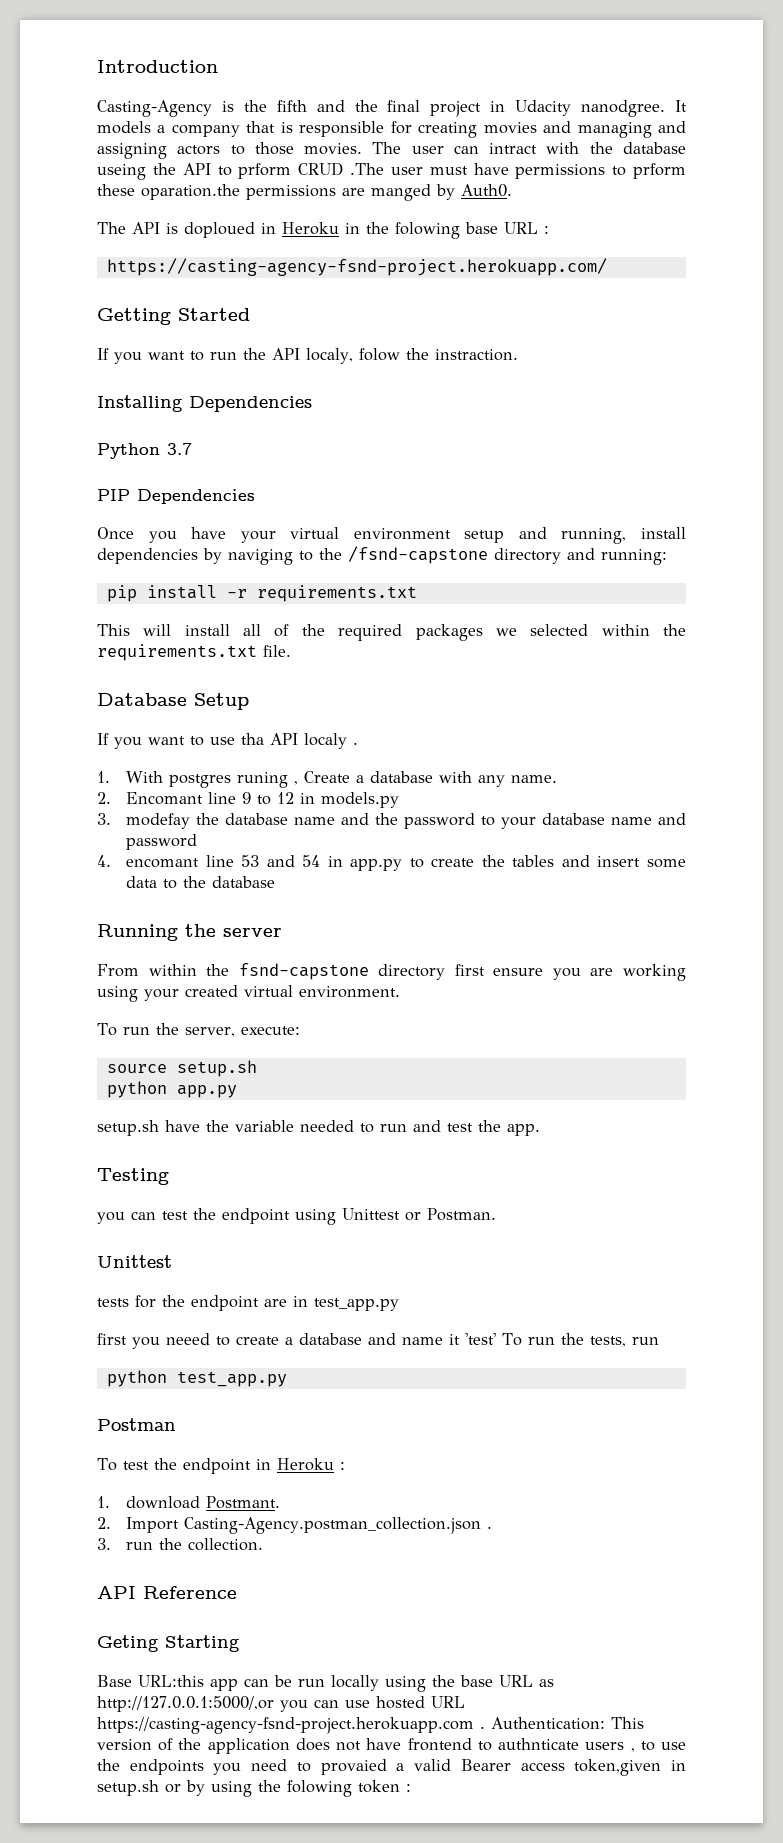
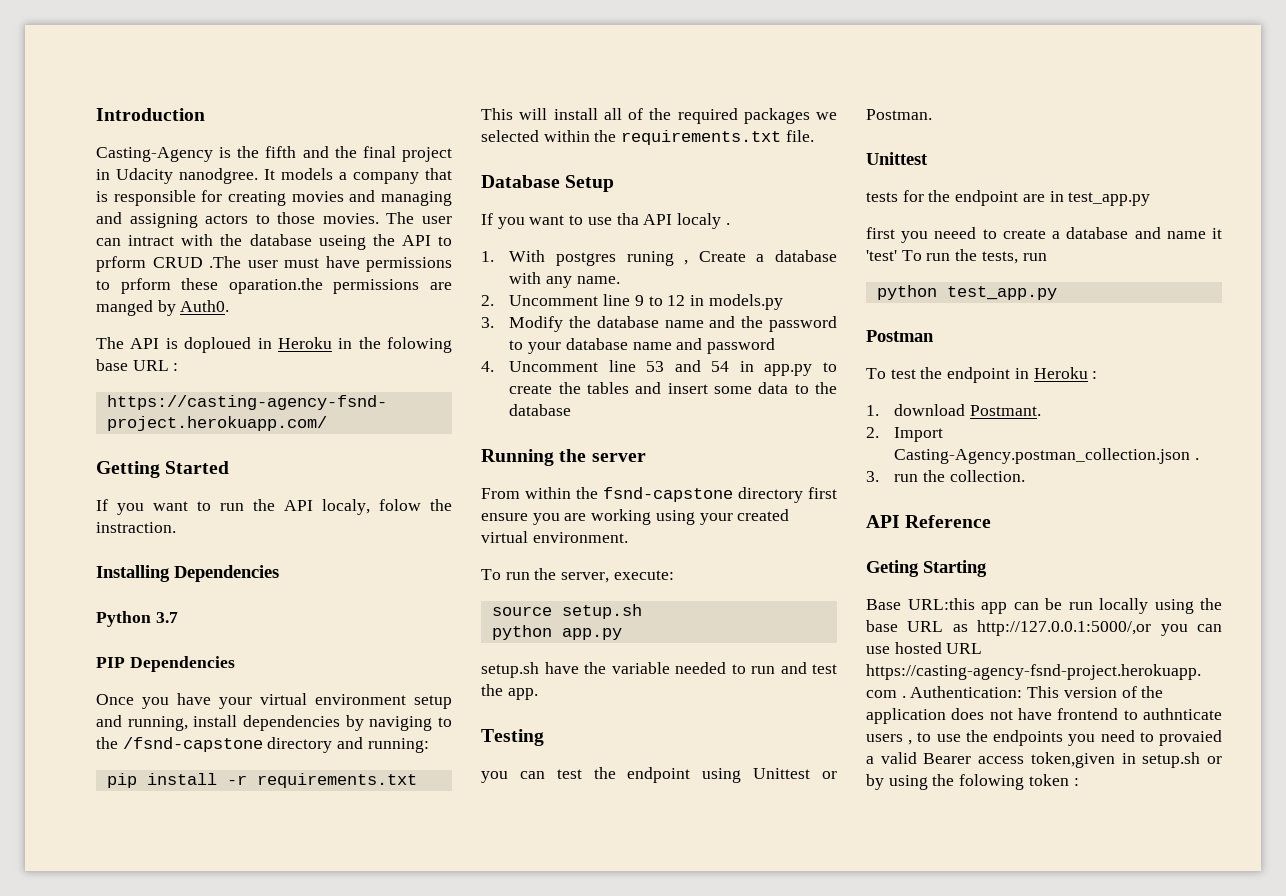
- 2. Encomant line 9 to 12 in models.py
+ 2. Uncomment line 9 to 12 in models.py
- 3. modefay the database name and the password to your database name and password
+ 3. Modify the database name and the password to your database name and password
- 4. encomant line 53 and 54 in app.py to create the tables and insert some data to the database
+ 4. Uncomment line 53 and 54 in app.py to create the tables and insert some data to the database

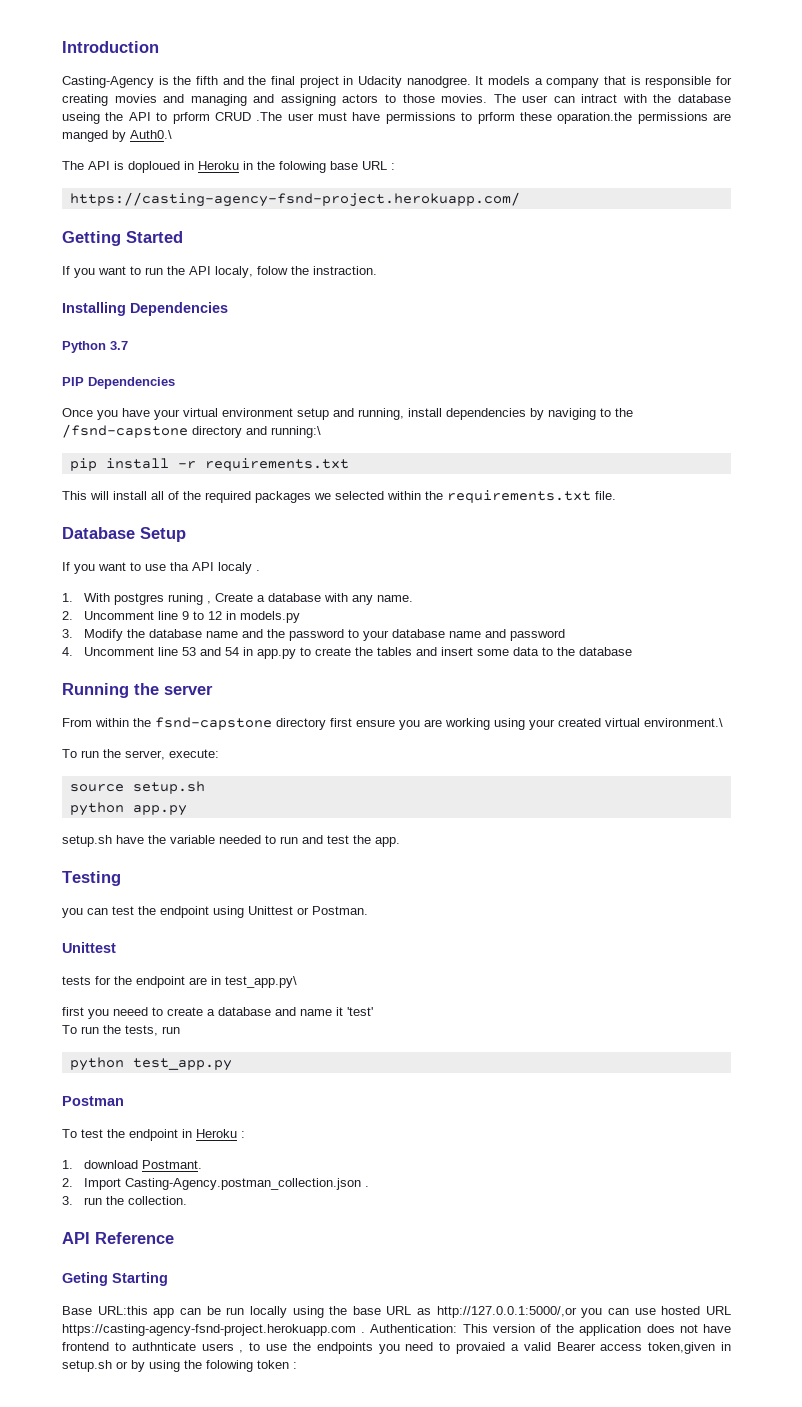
- The user can intract with the database useing the API to prform CRUD .The user must have permissions to prform these oparation.the permissions are manged by Auth0.
+ The user can intract with the database useing the API to prform CRUD .The user must have permissions to prform these oparation.the permissions are manged by Auth0.\
- Once you have your virtual environment setup and running, install dependencies by naviging to the /fsnd-capstone directory and running:
+ Once you have your virtual environment setup and running, install dependencies by naviging to the /fsnd-capstone directory and running:\
- From within the fsnd-capstone directory first ensure you are working using your created virtual environment.
+ From within the fsnd-capstone directory first ensure you are working using your created virtual environment.\
- tests for the endpoint are in test_app.py
+ tests for the endpoint are in test_app.py\
- first you neeed to create a database and name it 'test' To run the tests, run
+ first you neeed to create a database and name it 'test'
+ To run the tests, run

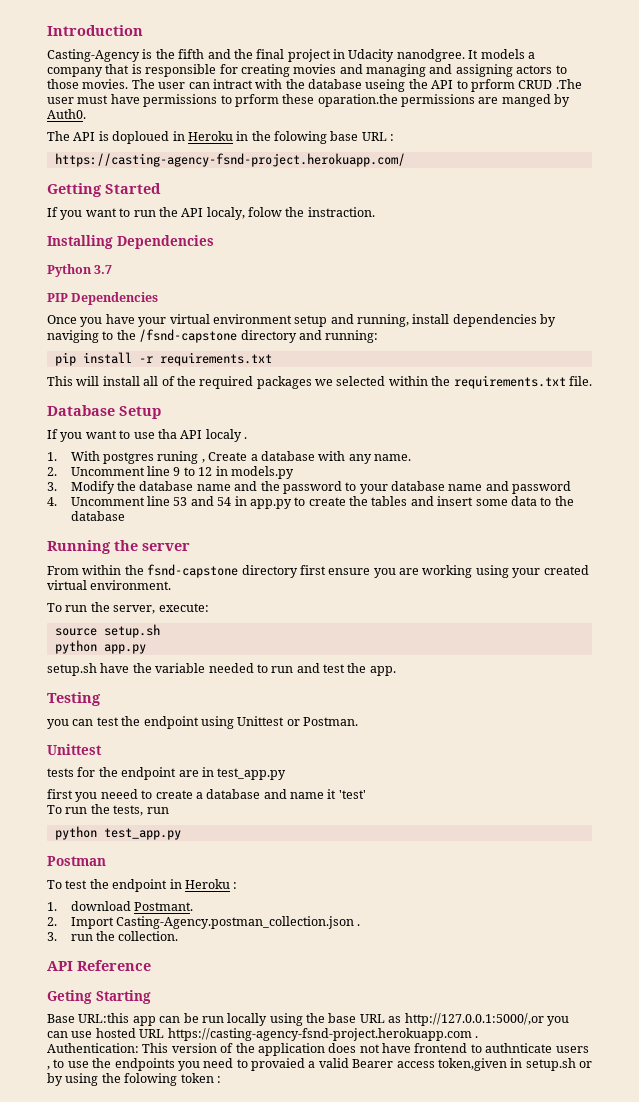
- The user can intract with the database useing the API to prform CRUD .The user must have permissions to prform these oparation.the permissions are manged by Auth0.\
+ The user can intract with the database useing the API to prform CRUD .The user must have permissions to prform these oparation.the permissions are manged by Auth0.
- Once you have your virtual environment setup and running, install dependencies by naviging to the /fsnd-capstone directory and running:\
+ Once you have your virtual environment setup and running, install dependencies by naviging to the /fsnd-capstone directory and running:
- From within the fsnd-capstone directory first ensure you are working using your created virtual environment.\
+ From within the fsnd-capstone directory first ensure you are working using your created virtual environment.
- tests for the endpoint are in test_app.py\
+ tests for the endpoint are in test_app.py
- Base URL:this app can be run locally using the base URL as http://127.0.0.1:5000/,or you can use hosted URL https://casting-agency-fsnd-project.herokuapp.com . Authentication: This version of the application does not have frontend to authnticate users , to use the endpoints you need to provaied a valid Bearer access token,given in setup.sh or by using the folowing token :
+ Base URL:this app can be run locally using the base URL as http://127.0.0.1:5000/,or you can use hosted URL https://casting-agency-fsnd-project.herokuapp.com .
+ Authentication: This version of the application does not have frontend to authnticate users , to use the endpoints you need to provaied a valid Bearer access token,given in setup.sh or by using the folowing token :

